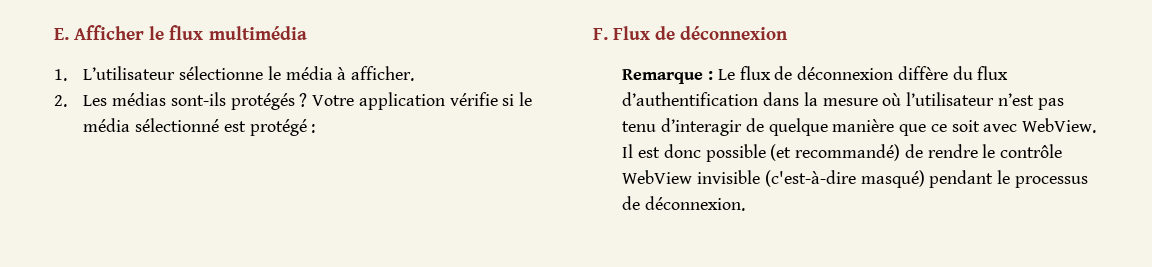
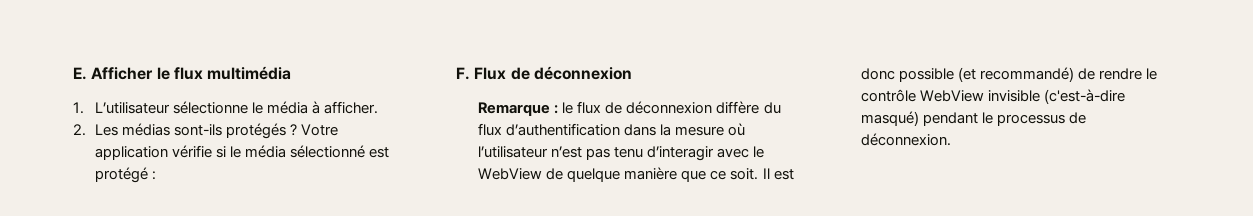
- Remarque : Le flux de déconnexion diffère du flux d’authentification dans la mesure où l’utilisateur n’est pas tenu d’interagir de quelque manière que ce soit avec WebView.
+ Remarque : le flux de déconnexion diffère du flux d’authentification dans la mesure où l’utilisateur n’est pas tenu d’interagir avec le WebView de quelque manière que ce soit.

